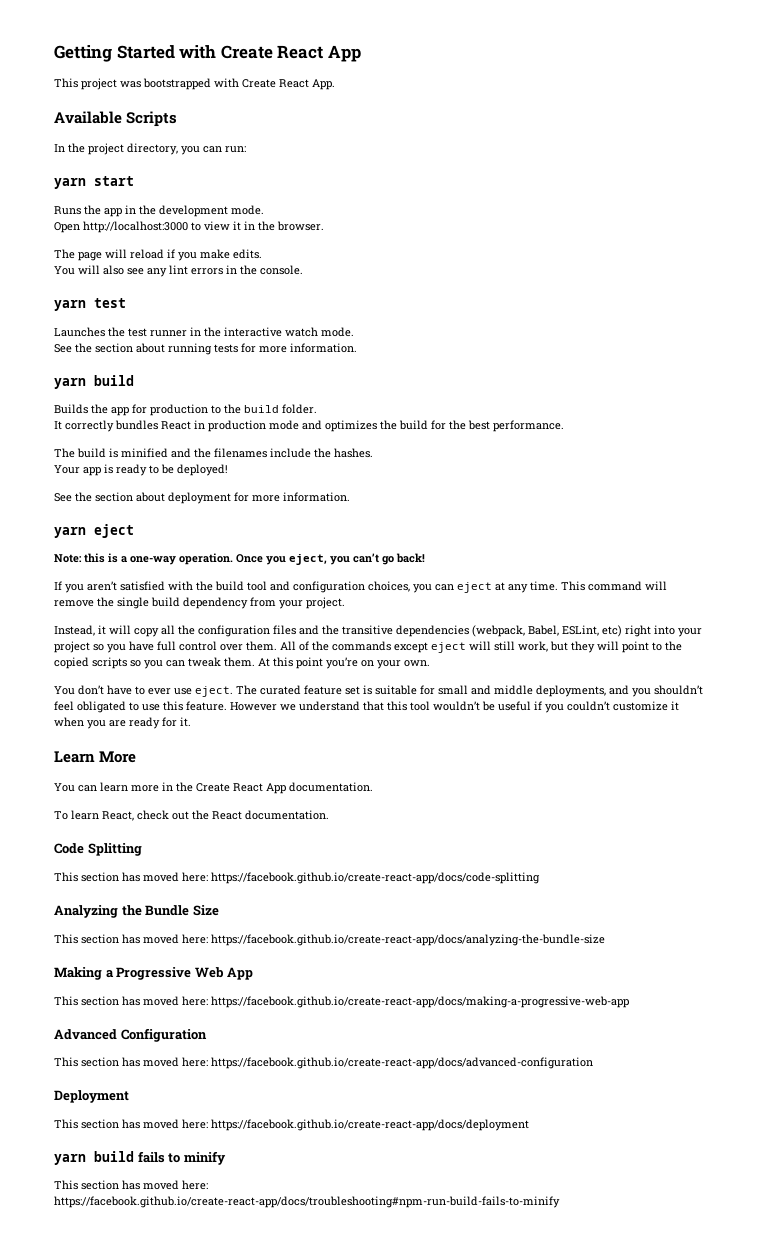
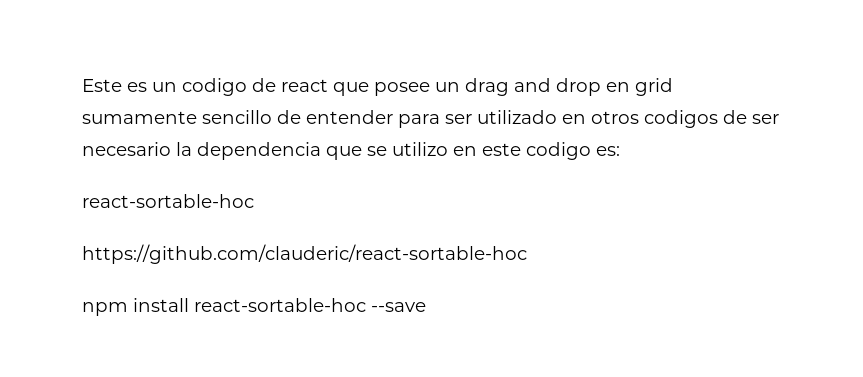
- Getting Started with Create React App
- This project was bootstrapped with Create React App.
- Available Scripts
- In the project directory, you can run:
- yarn start
- Runs the app in the development mode.
- Open http://localhost:3000 to view it in the browser.
- The page will reload if you make edits.
- You will also see any lint errors in the console.
- yarn test
- Launches the test runner in the interactive watch mode.
- See the section about running tests for more information.
- yarn build
- Builds the app for production to the build folder.
- It correctly bundles React in production mode and optimizes the build for the best performance.
- The build is minified and the filenames include the hashes.
- Your app is ready to be deployed!
- See the section about deployment for more information.
- yarn eject
- Note: this is a one-way operation. Once you eject, you can’t go back!
- If you aren’t satisfied with the build tool and configuration choices, you can eject at any time. This command will remove the single build dependency from your project.
- Instead, it will copy all the configuration files and the transitive dependencies (webpack, Babel, ESLint, etc) right into your project so you have full control over them. All of the commands except eject will still work, but they will point to the copied scripts so you can tweak them. At this point you’re on your own.
- You don’t have to ever use eject. The curated feature set is suitable for small and middle deployments, and you shouldn’t feel obligated to use this feature. However we understand that this tool wouldn’t be useful if you couldn’t customize it when you are ready for it.
- Learn More
- You can learn more in the Create React App documentation.
- To learn React, check out the React documentation.
- Code Splitting
- This section has moved here: https://facebook.github.io/create-react-app/docs/code-splitting
- Analyzing the Bundle Size
- This section has moved here: https://facebook.github.io/create-react-app/docs/analyzing-the-bundle-size
- Making a Progressive Web App
- This section has moved here: https://facebook.github.io/create-react-app/docs/making-a-progressive-web-app
- Advanced Configuration
- This section has moved here: https://facebook.github.io/create-react-app/docs/advanced-configuration
- Deployment
- This section has moved here: https://facebook.github.io/create-react-app/docs/deployment
- yarn build fails to minify
- This section has moved here: https://facebook.github.io/create-react-app/docs/troubleshooting#npm-run-build-fails-to-minify
+ Este es un codigo de react que posee un drag and drop en grid sumamente sencillo de entender para ser utilizado en otros codigos de ser necesario la dependencia que se utilizo en este codigo es:
+ react-sortable-hoc
+ https://github.com/clauderic/react-sortable-hoc
+ npm install react-sortable-hoc --save

